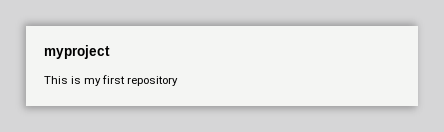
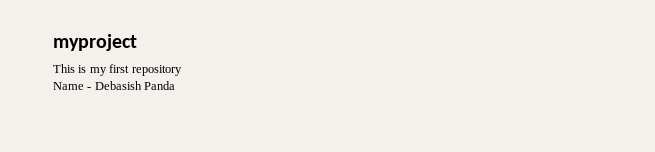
+ Name - Debasish Panda

